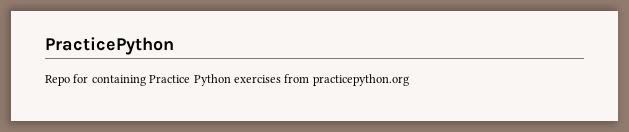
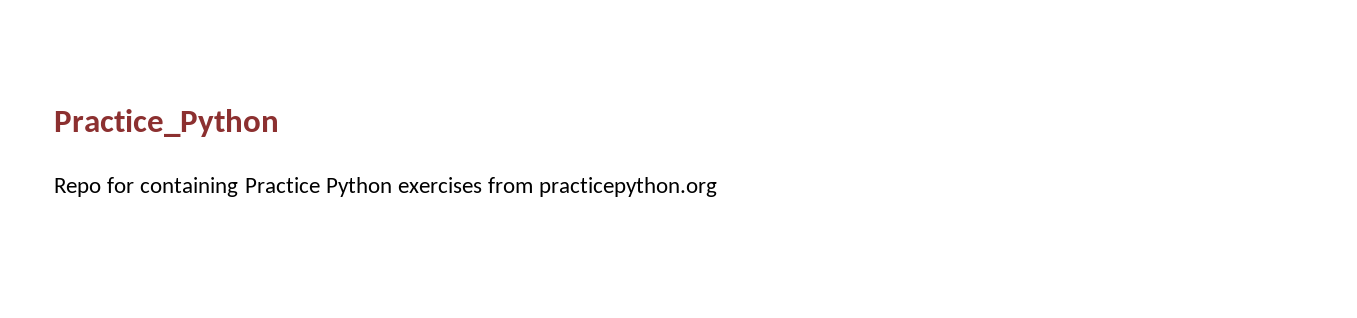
- PracticePython
+ Practice_Python

